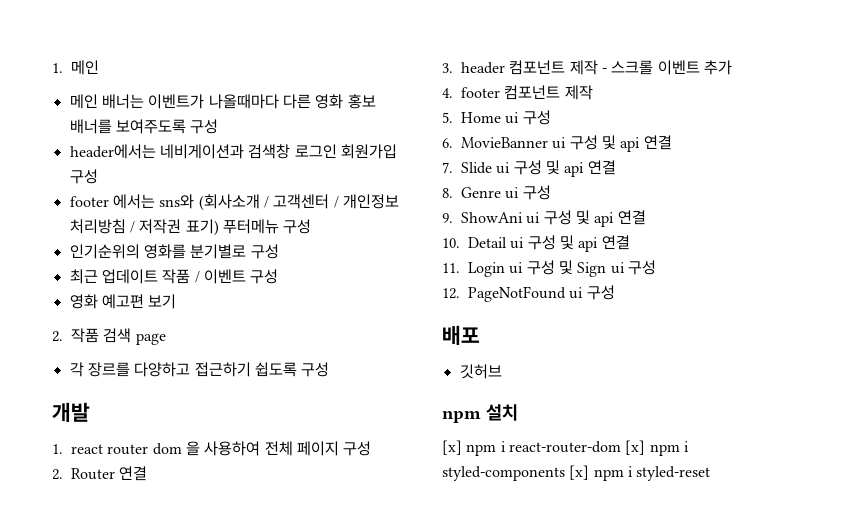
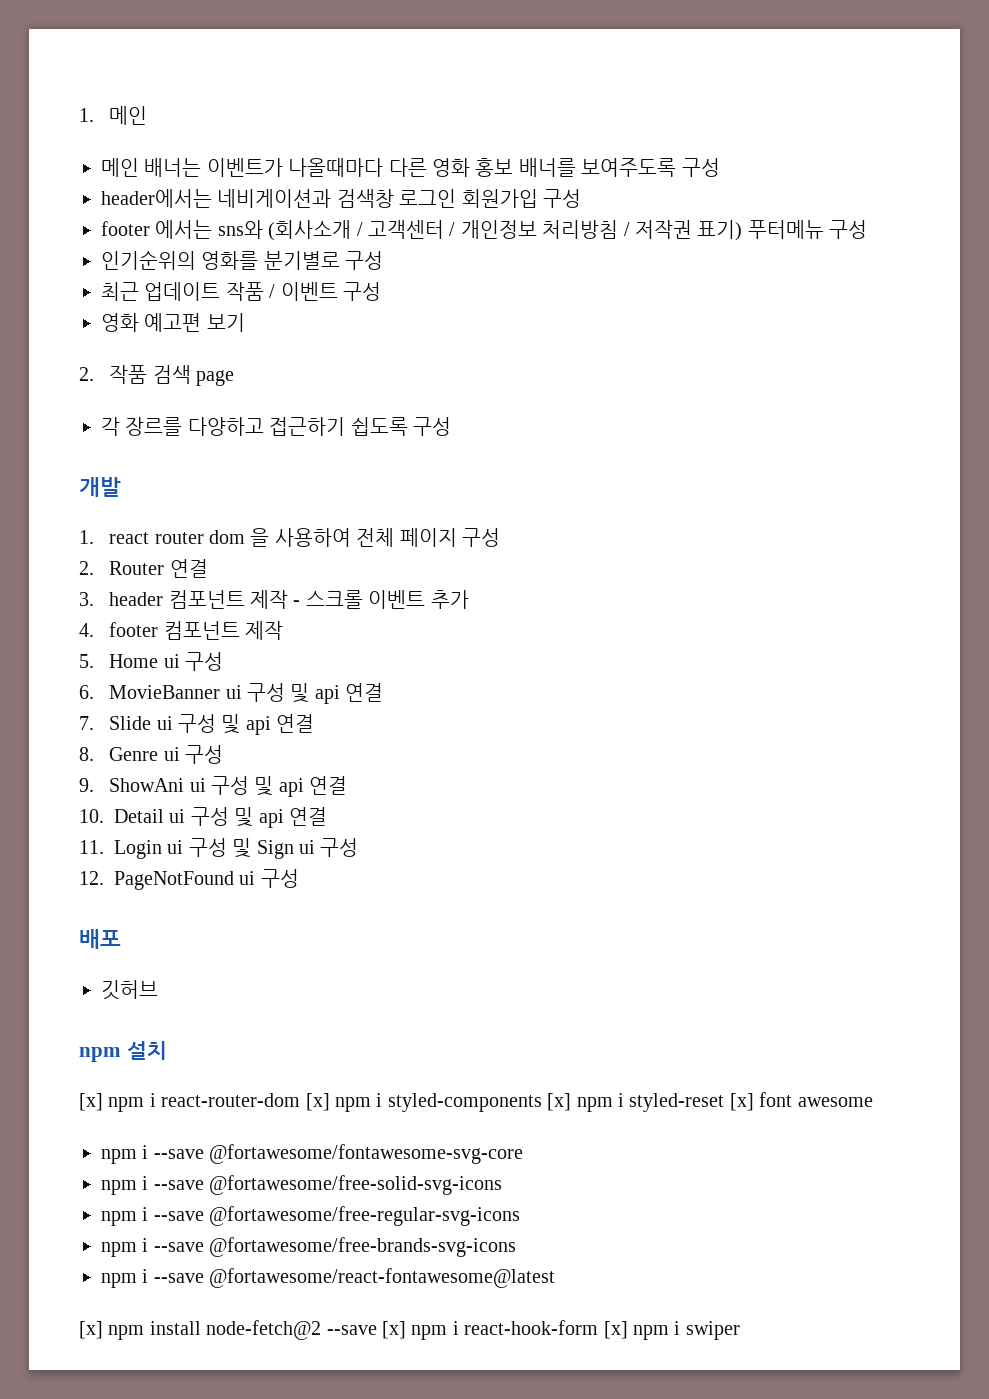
- [x] npm i react-router-dom [x] npm i styled-components [x] npm i styled-reset
+ [x] npm i react-router-dom [x] npm i styled-components [x] npm i styled-reset [x] font awesome
+ npm i --save @fortawesome/fontawesome-svg-core
+ npm i --save @fortawesome/free-solid-svg-icons
+ npm i --save @fortawesome/free-regular-svg-icons
+ npm i --save @fortawesome/free-brands-svg-icons
+ npm i --save @fortawesome/react-fontawesome@latest
+ [x] npm install node-fetch@2 --save [x] npm i react-hook-form [x] npm i swiper

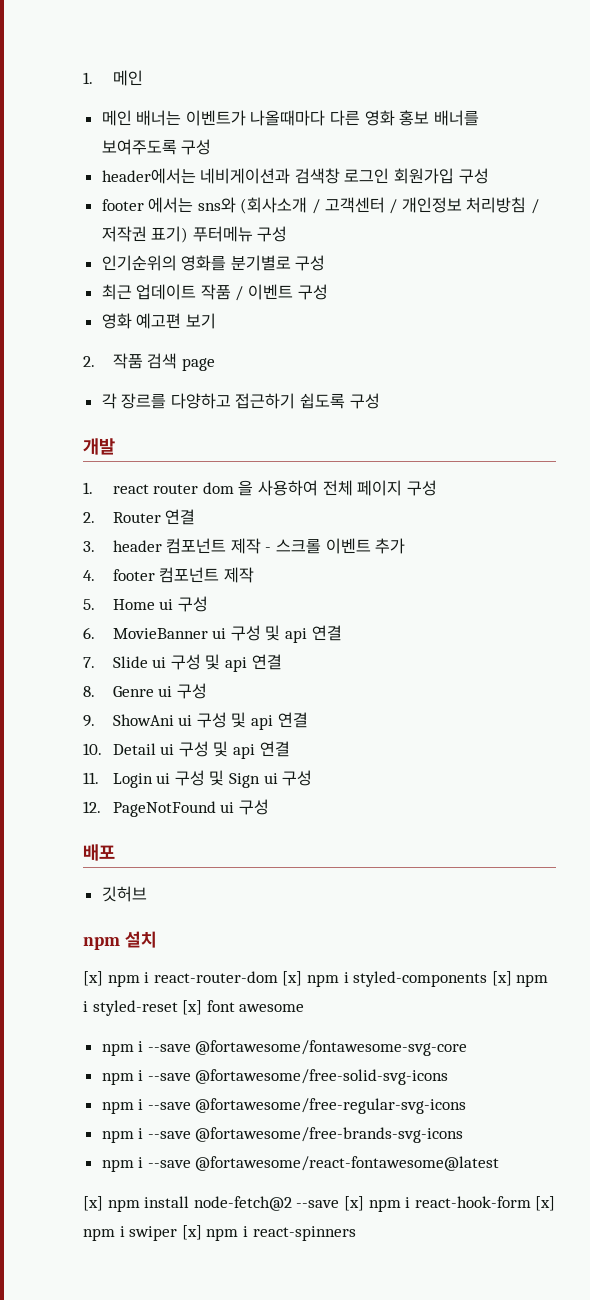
- [x] npm install node-fetch@2 --save [x] npm i react-hook-form [x] npm i swiper
+ [x] npm install node-fetch@2 --save [x] npm i react-hook-form [x] npm i swiper [x] npm i react-spinners

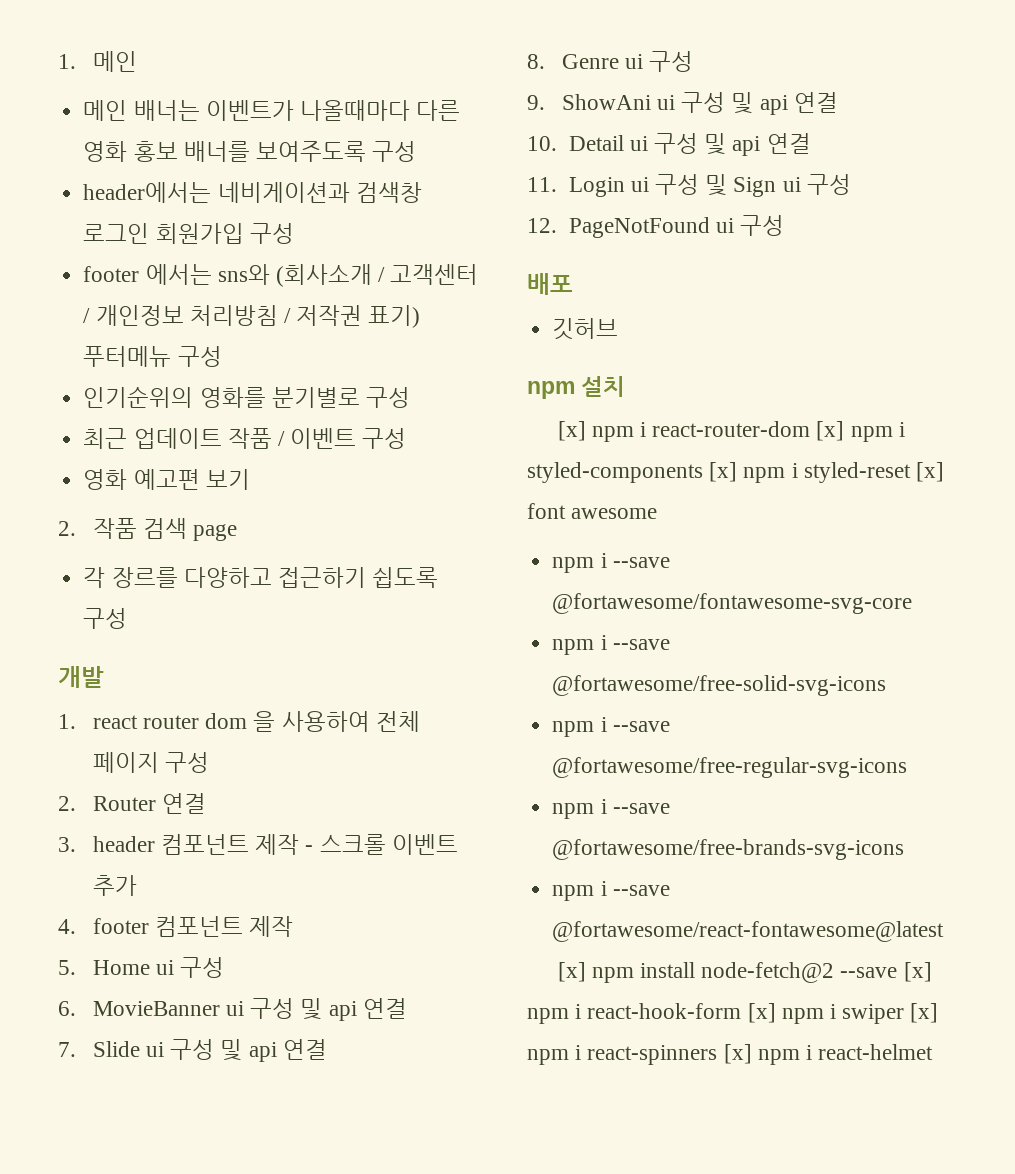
- [x] npm install node-fetch@2 --save [x] npm i react-hook-form [x] npm i swiper [x] npm i react-spinners
+ [x] npm install node-fetch@2 --save [x] npm i react-hook-form [x] npm i swiper [x] npm i react-spinners [x] npm i react-helmet

